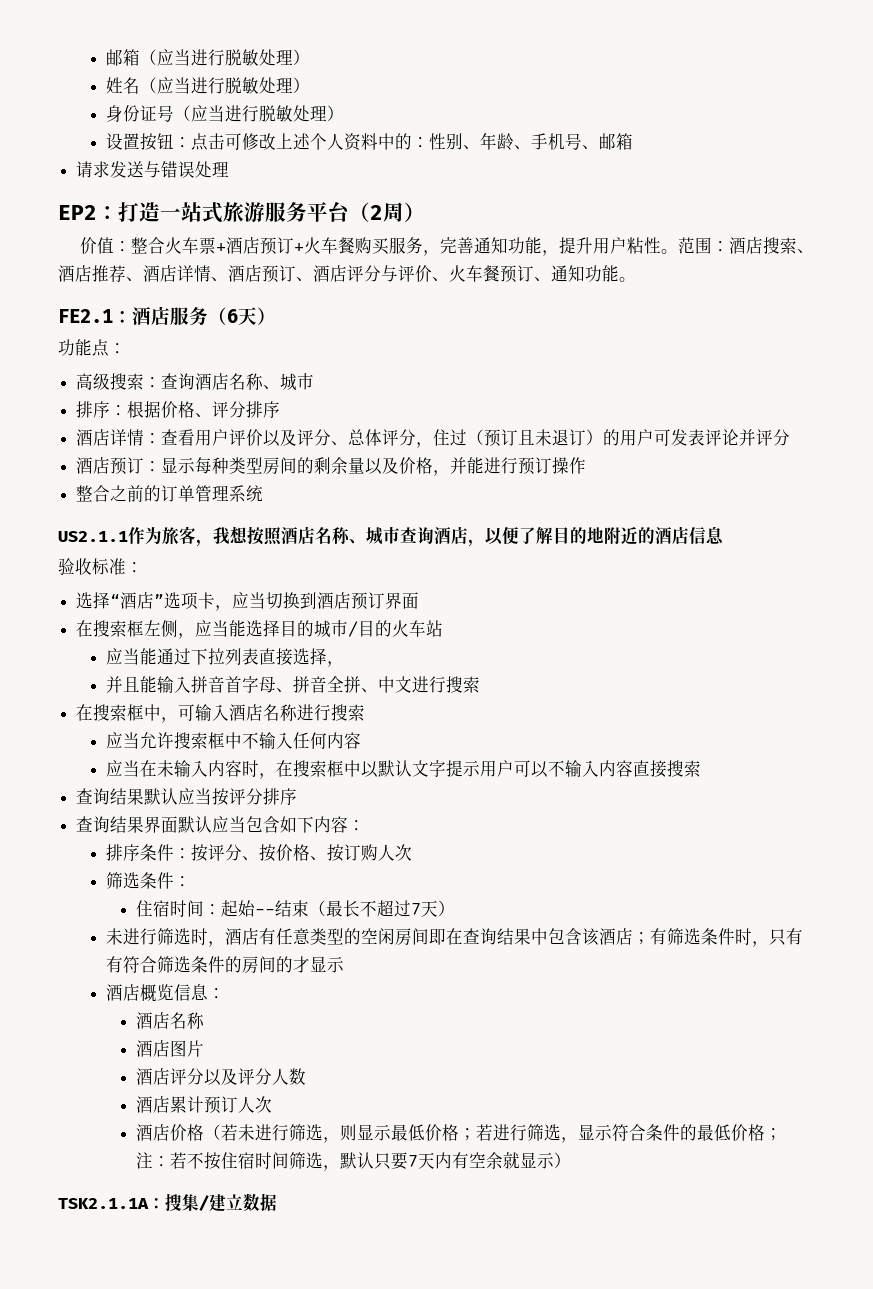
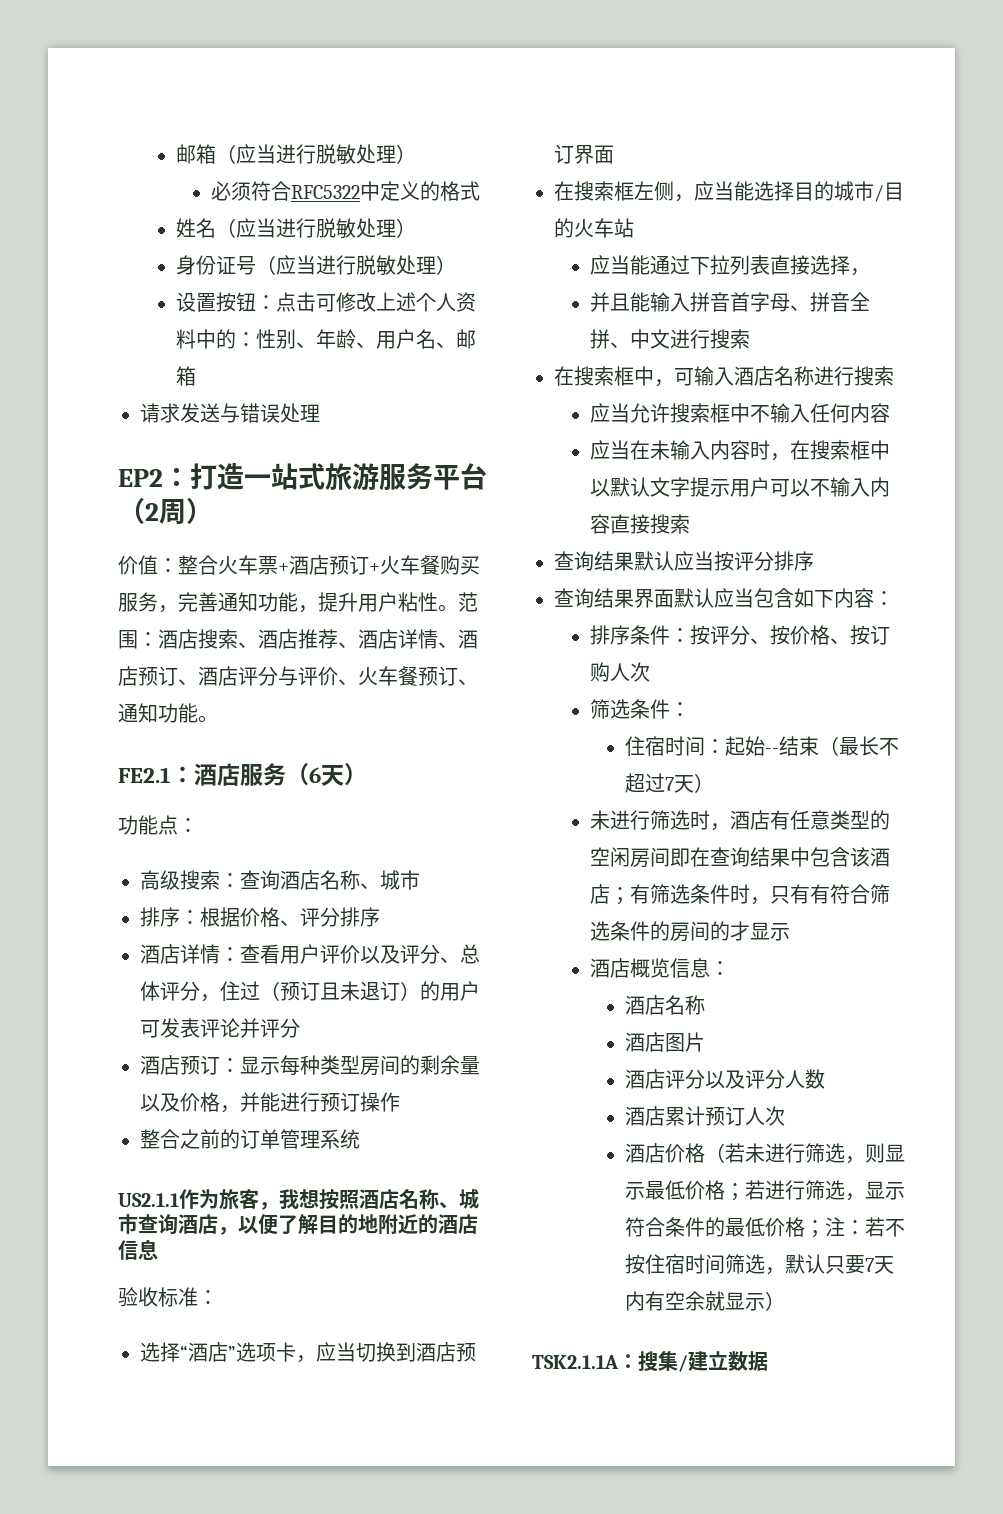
+ 必须符合RFC5322中定义的格式
- 设置按钮：点击可修改上述个人资料中的：性别、年龄、手机号、邮箱
+ 设置按钮：点击可修改上述个人资料中的：性别、年龄、用户名、邮箱

